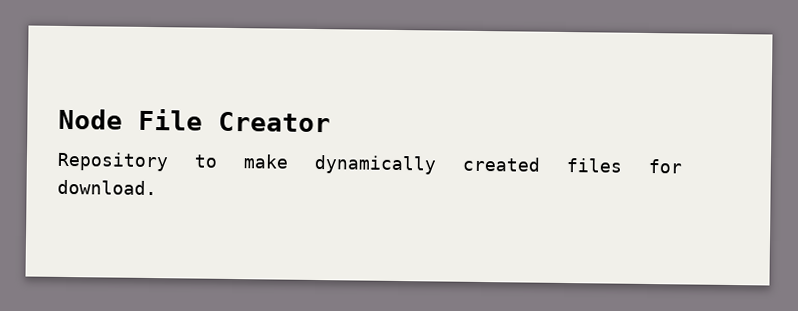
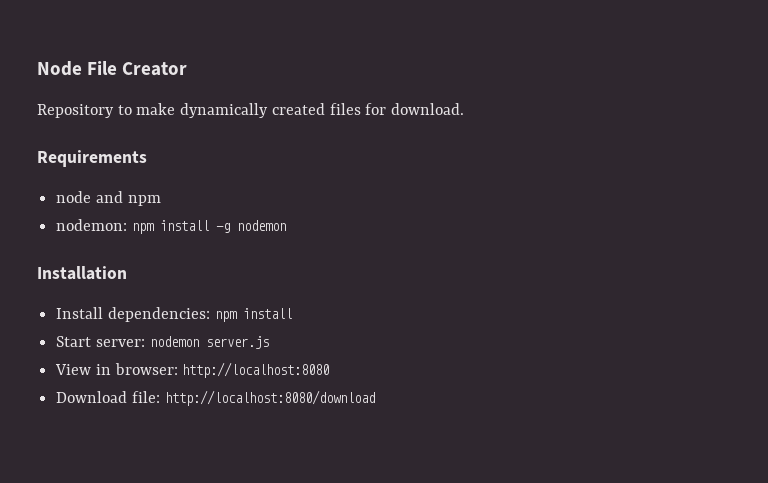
+ Requirements
+ node and npm
+ nodemon: npm install -g nodemon
+ Installation
+ Install dependencies: npm install
+ Start server: nodemon server.js
+ View in browser: http://localhost:8080
+ Download file: http://localhost:8080/download

